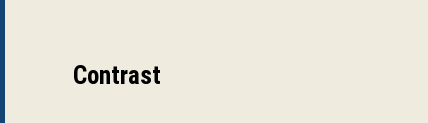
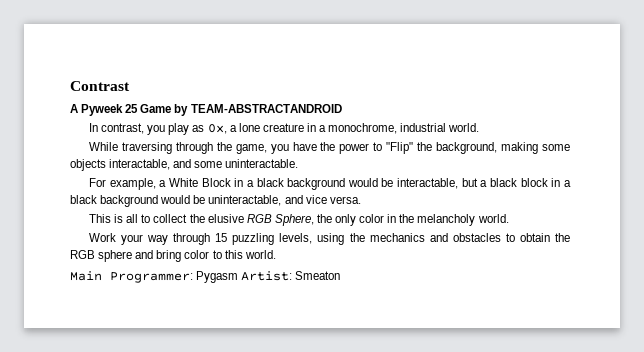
+ A Pyweek 25 Game by TEAM-ABSTRACTANDROID
+ In contrast, you play as 0x, a lone creature in a monochrome, industrial world.
+ While traversing through the game, you have the power to "Flip" the background, making some objects interactable, and some uninteractable.
+ For example, a White Block in a black background would be interactable, but a black block in a black background would be uninteractable, and vice versa.
+ This is all to collect the elusive RGB Sphere, the only color in the melancholy world.
+ Work your way through 15 puzzling levels, using the mechanics and obstacles to obtain the RGB sphere and bring color to this world.
+ Main Programmer: Pygasm Artist: Smeaton

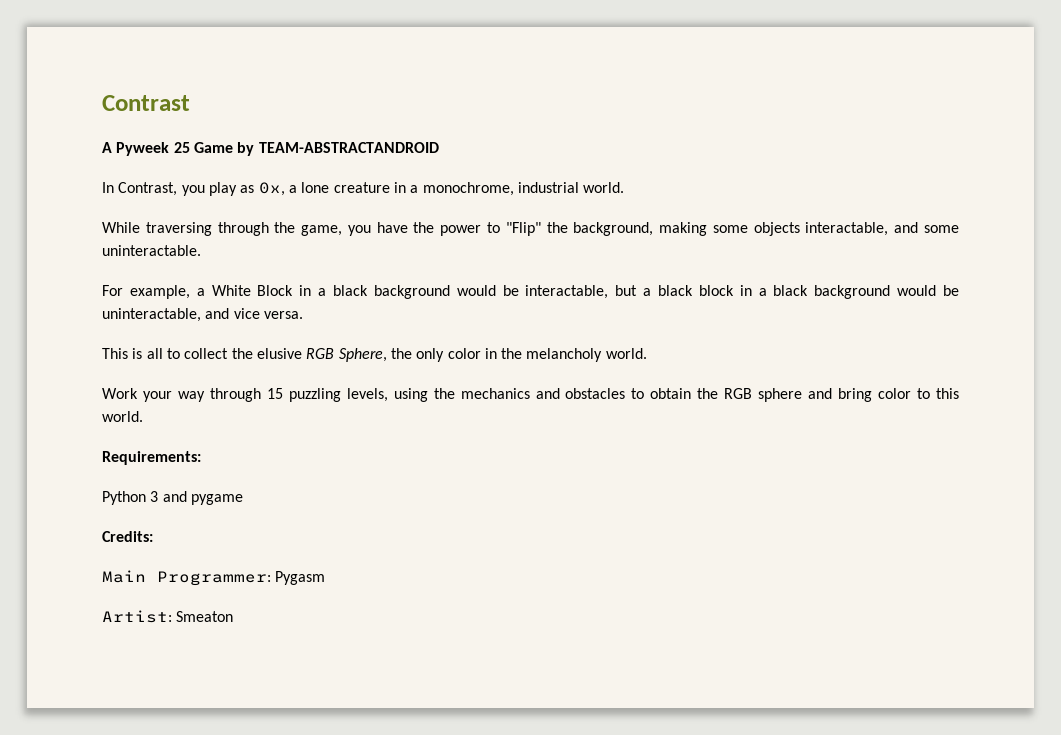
- In contrast, you play as 0x, a lone creature in a monochrome, industrial world.
+ In Contrast, you play as 0x, a lone creature in a monochrome, industrial world.
+ Requirements:
+ Python 3 and pygame
+ Credits:
- Main Programmer: Pygasm Artist: Smeaton
+ Main Programmer: Pygasm
+ Artist: Smeaton

